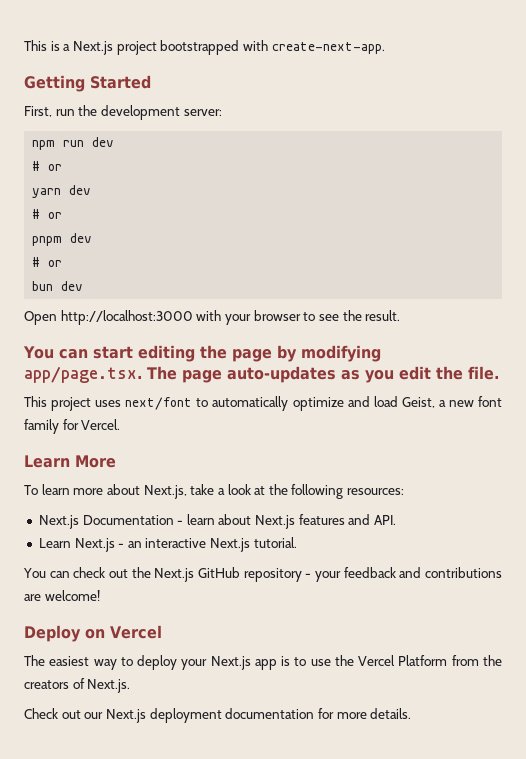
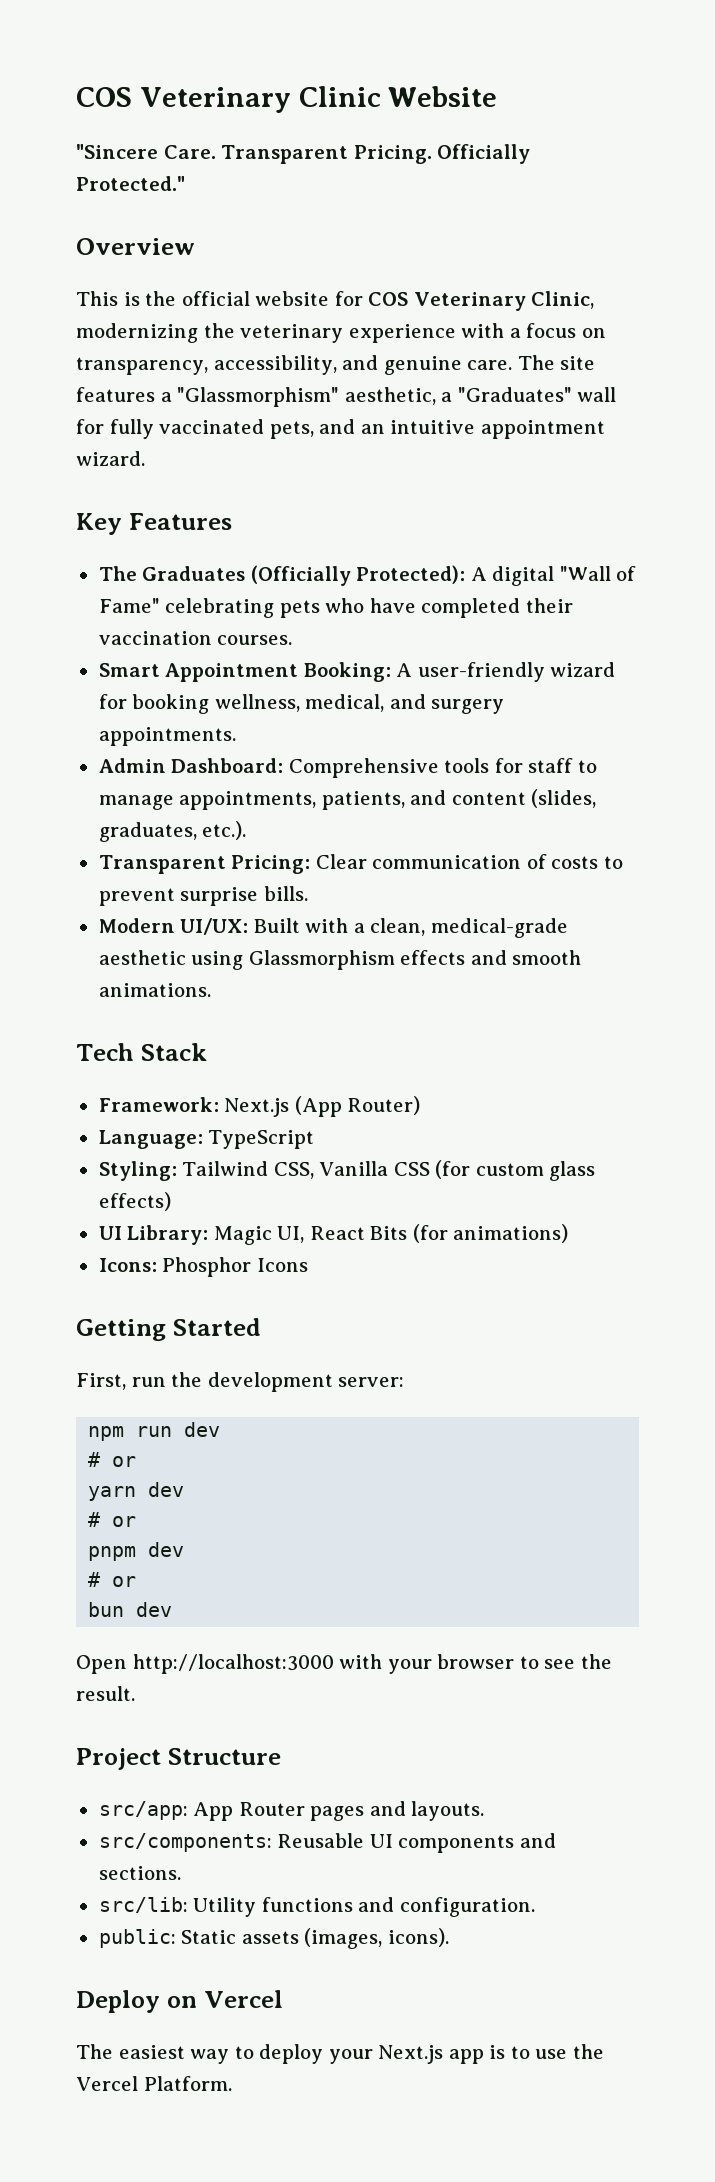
- This is a Next.js project bootstrapped with create-next-app.
+ COS Veterinary Clinic Website
+ "Sincere Care. Transparent Pricing. Officially Protected."
+ Overview
+ This is the official website for COS Veterinary Clinic, modernizing the veterinary experience with a focus on transparency, accessibility, and genuine care. The site features a "Glassmorphism" aesthetic, a "Graduates" wall for fully vaccinated pets, and an intuitive appointment wizard.
+ Key Features
+ The Graduates (Officially Protected): A digital "Wall of Fame" celebrating pets who have completed their vaccination courses.
+ Smart Appointment Booking: A user-friendly wizard for booking wellness, medical, and surgery appointments.
+ Admin Dashboard: Comprehensive tools for staff to manage appointments, patients, and content (slides, graduates, etc.).
+ Transparent Pricing: Clear communication of costs to prevent surprise bills.
+ Modern UI/UX: Built with a clean, medical-grade aesthetic using Glassmorphism effects and smooth animations.
+ Tech Stack
+ Framework: Next.js (App Router)
+ Language: TypeScript
+ Styling: Tailwind CSS, Vanilla CSS (for custom glass effects)
+ UI Library: Magic UI, React Bits (for animations)
+ Icons: Phosphor Icons
- You can start editing the page by modifying app/page.tsx. The page auto-updates as you edit the file.
- This project uses next/font to automatically optimize and load Geist, a new font family for Vercel.
- Learn More
- To learn more about Next.js, take a look at the following resources:
- Next.js Documentation - learn about Next.js features and API.
- Learn Next.js - an interactive Next.js tutorial.
- You can check out the Next.js GitHub repository - your feedback and contributions are welcome!
+ Project Structure
+ src/app: App Router pages and layouts.
+ src/components: Reusable UI components and sections.
+ src/lib: Utility functions and configuration.
+ public: Static assets (images, icons).
- The easiest way to deploy your Next.js app is to use the Vercel Platform from the creators of Next.js.
- Check out our Next.js deployment documentation for more details.
+ The easiest way to deploy your Next.js app is to use the Vercel Platform.

